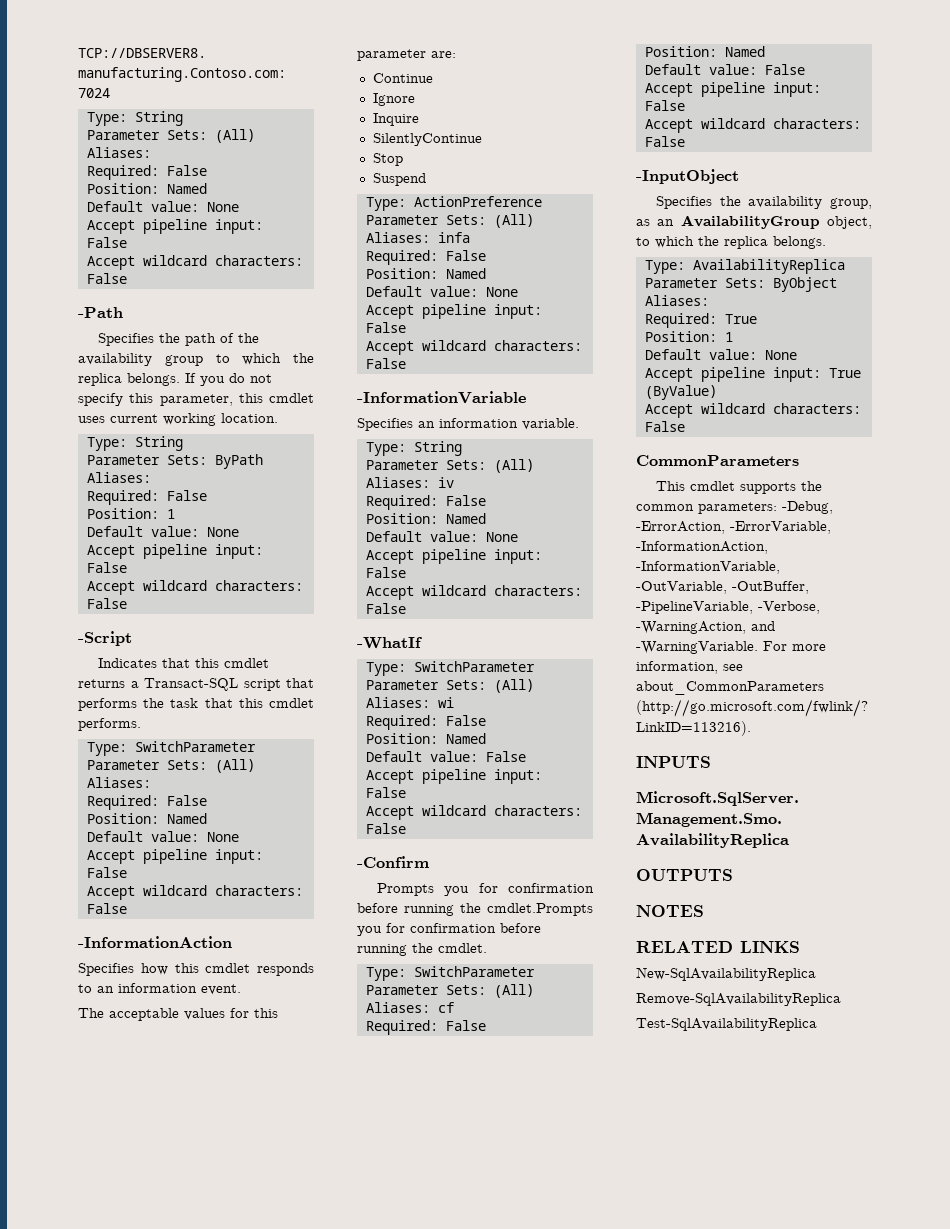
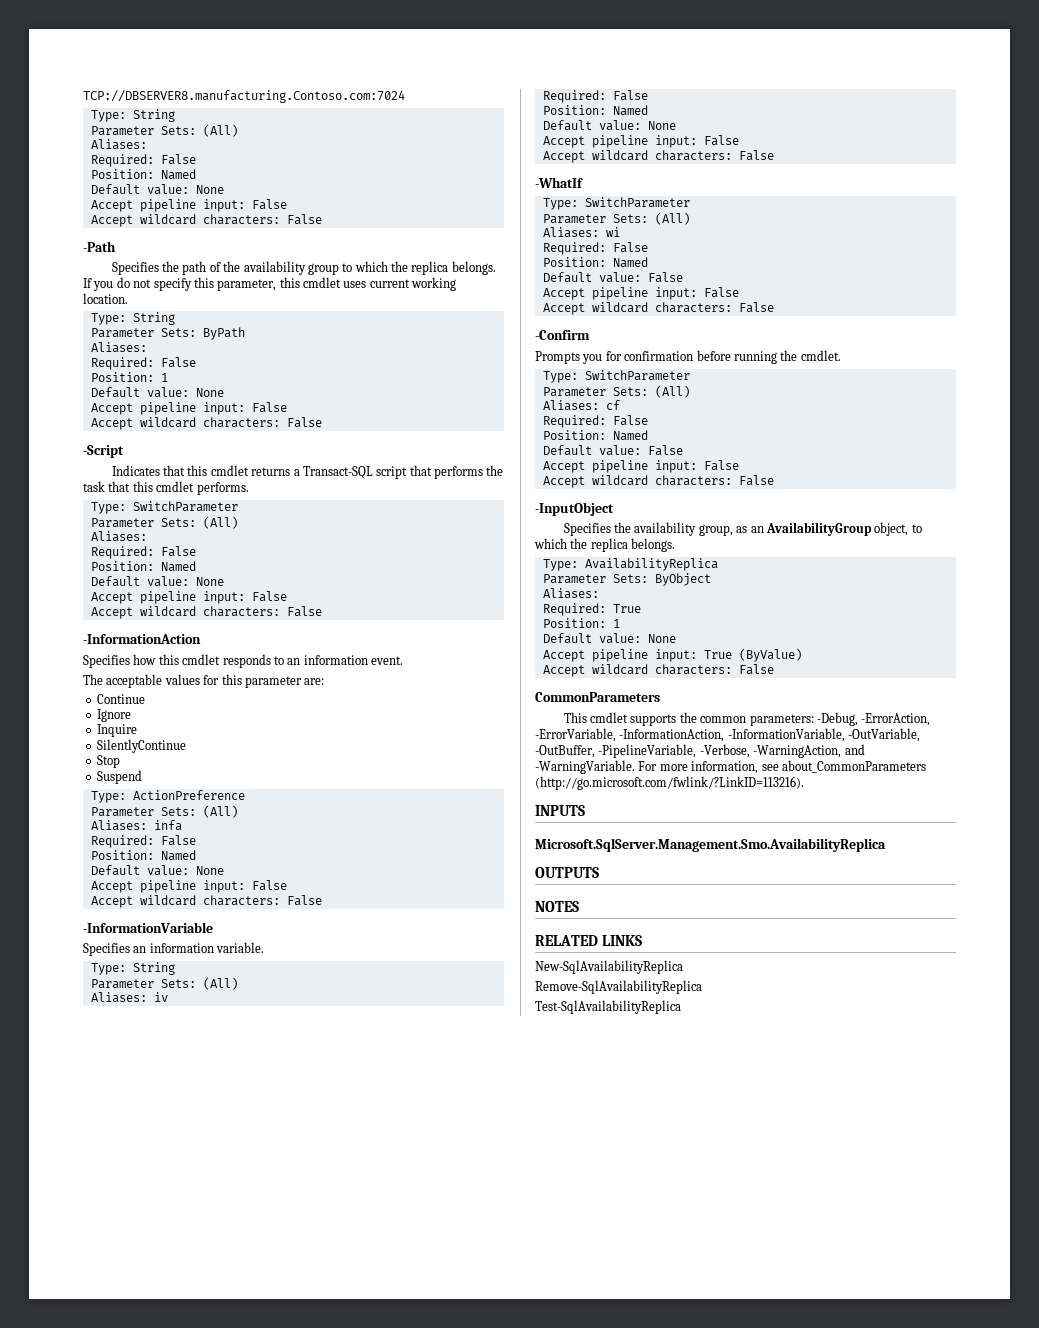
- Prompts you for confirmation before running the cmdlet.Prompts you for confirmation before running the cmdlet.
+ Prompts you for confirmation before running the cmdlet.

